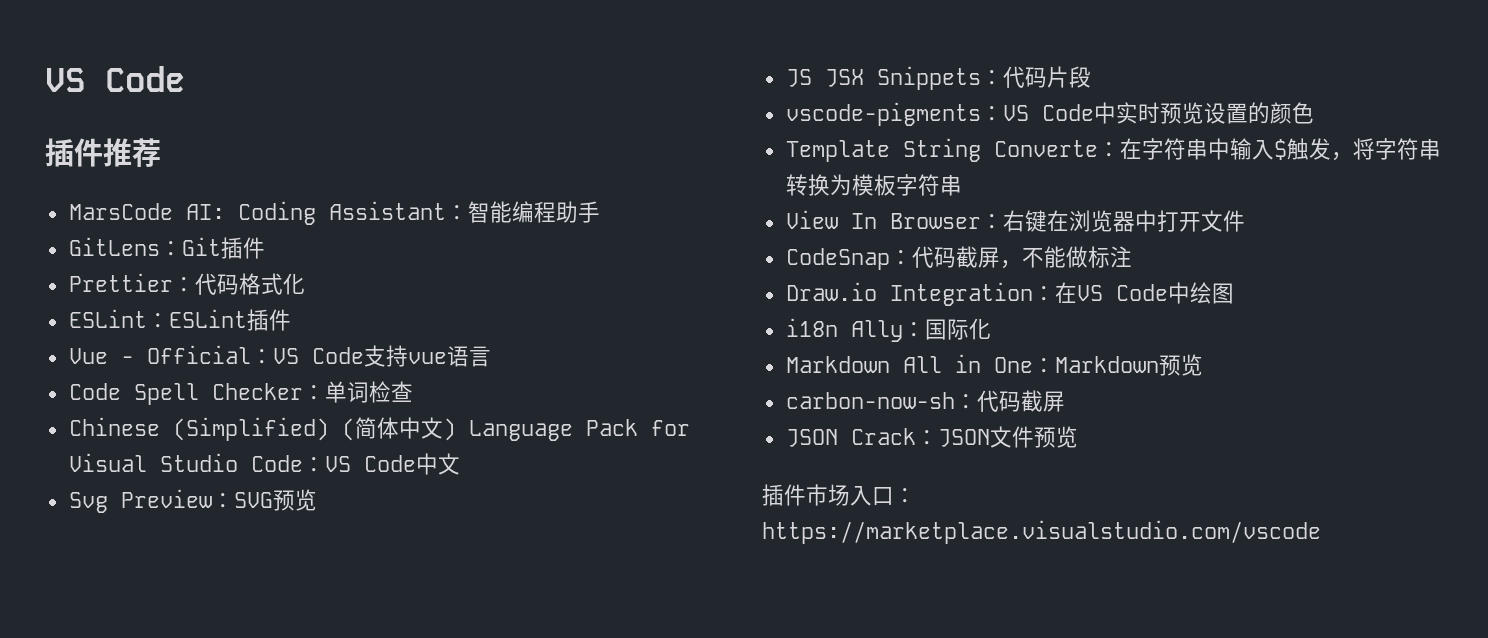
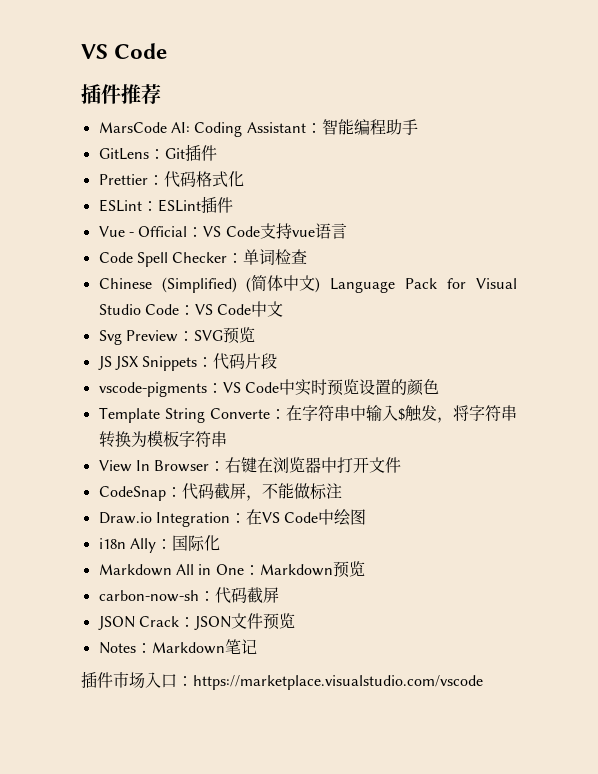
+ Notes：Markdown笔记

